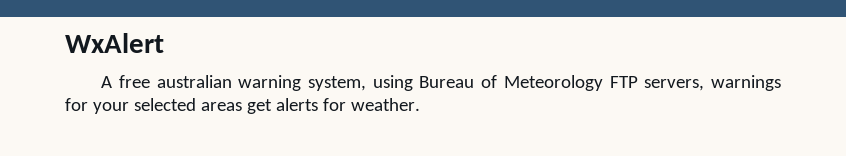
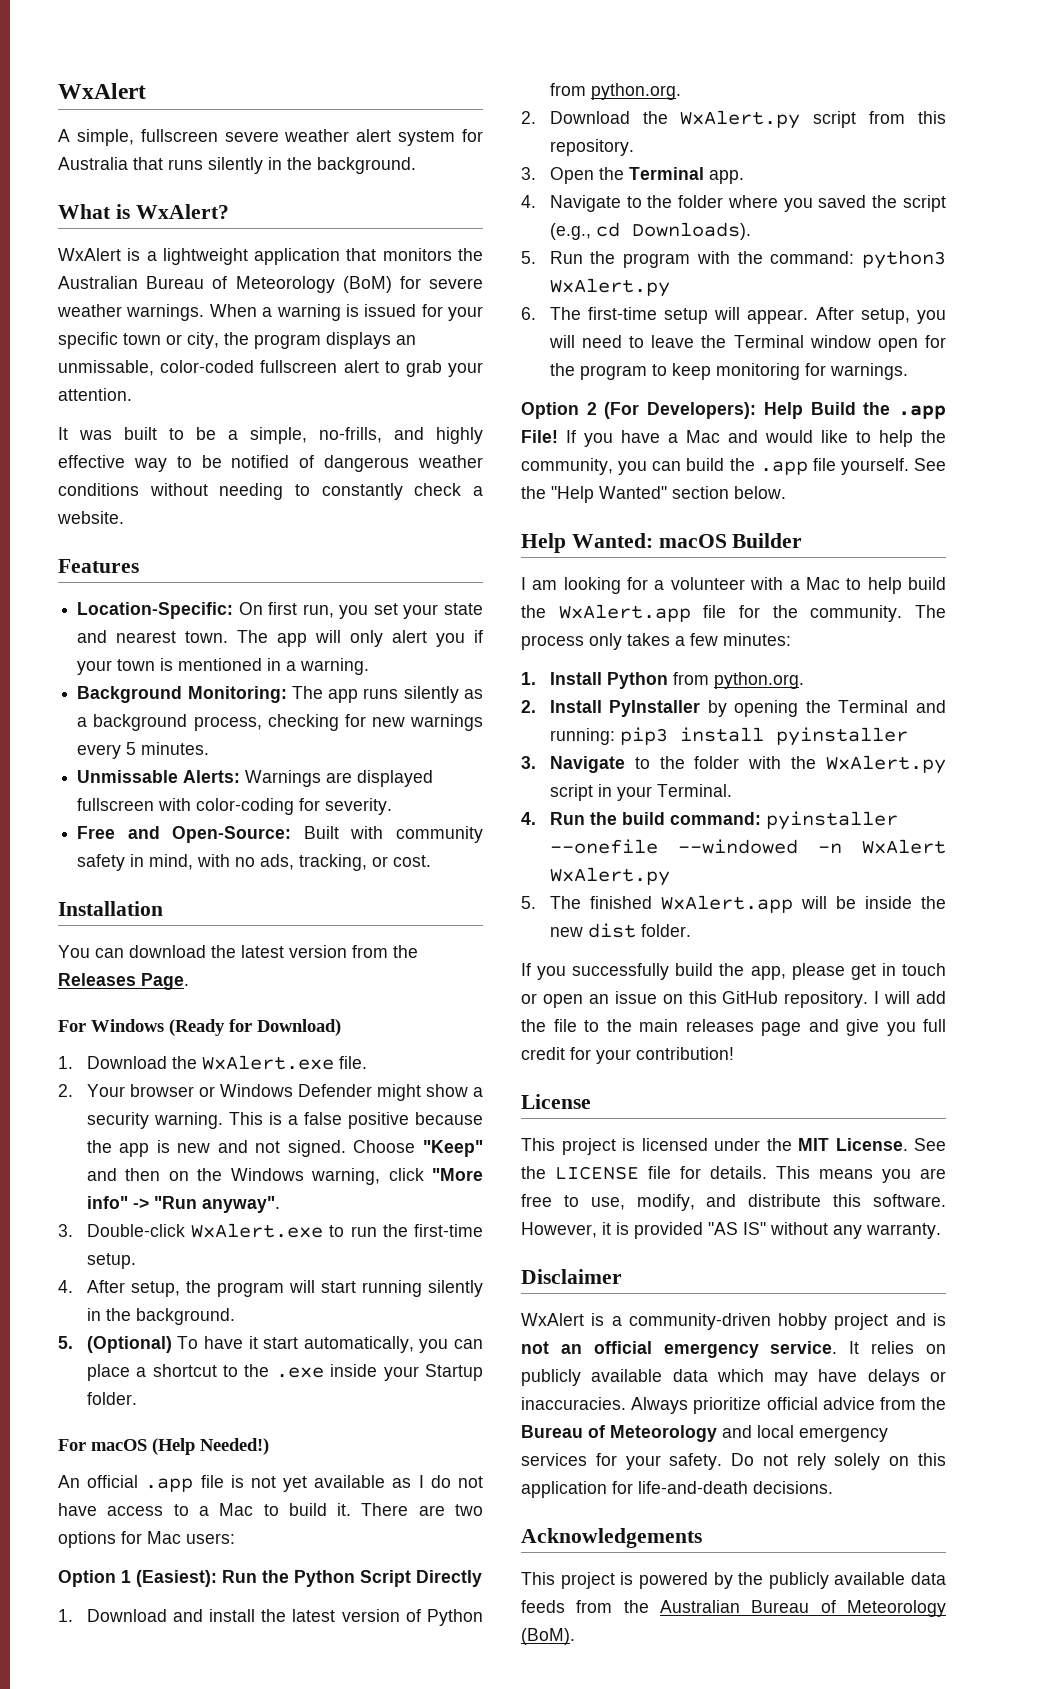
- A free australian warning system, using Bureau of Meteorology FTP servers, warnings for your selected areas get alerts for weather.
+ A simple, fullscreen severe weather alert system for Australia that runs silently in the background.
+ What is WxAlert?
+ WxAlert is a lightweight application that monitors the Australian Bureau of Meteorology (BoM) for severe weather warnings. When a warning is issued for your specific town or city, the program displays an unmissable, color-coded fullscreen alert to grab your attention.
+ It was built to be a simple, no-frills, and highly effective way to be notified of dangerous weather conditions without needing to constantly check a website.
+ Features
+ Location-Specific: On first run, you set your state and nearest town. The app will only alert you if your town is mentioned in a warning.
+ Background Monitoring: The app runs silently as a background process, checking for new warnings every 5 minutes.
+ Unmissable Alerts: Warnings are displayed fullscreen with color-coding for severity.
+ Free and Open-Source: Built with community safety in mind, with no ads, tracking, or cost.
+ Installation
+ You can download the latest version from the Releases Page.
+ For Windows (Ready for Download)
+ 1. Download the WxAlert.exe file.
+ 2. Your browser or Windows Defender might show a security warning. This is a false positive because the app is new and not signed. Choose "Keep" and then on the Windows warning, click "More info" -> "Run anyway".
+ 3. Double-click WxAlert.exe to run the first-time setup.
+ 4. After setup, the program will start running silently in the background.
+ 5. (Optional) To have it start automatically, you can place a shortcut to the .exe inside your Startup folder.
+ For macOS (Help Needed!)
+ An official .app file is not yet available as I do not have access to a Mac to build it. There are two options for Mac users:
+ Option 1 (Easiest): Run the Python Script Directly
+ 1. Download and install the latest version of Python from python.org.
+ 2. Download the WxAlert.py script from this repository.
+ 3. Open the Terminal app.
+ 4. Navigate to the folder where you saved the script (e.g., cd Downloads).
+ 5. Run the program with the command: python3 WxAlert.py
+ 6. The first-time setup will appear. After setup, you will need to leave the Terminal window open for the program to keep monitoring for warnings.
+ Option 2 (For Developers): Help Build the .app File! If you have a Mac and would like to help the community, you can build the .app file yourself. See the "Help Wanted" section below.
+ Help Wanted: macOS Builder
+ I am looking for a volunteer with a Mac to help build the WxAlert.app file for the community. The process only takes a few minutes:
+ 1. Install Python from python.org.
+ 2. Install PyInstaller by opening the Terminal and running: pip3 install pyinstaller
+ 3. Navigate to the folder with the WxAlert.py script in your Terminal.
+ 4. Run the build command: pyinstaller --onefile --windowed -n WxAlert WxAlert.py
+ 5. The finished WxAlert.app will be inside the new dist folder.
+ If you successfully build the app, please get in touch or open an issue on this GitHub repository. I will add the file to the main releases page and give you full credit for your contribution!
+ License
+ This project is licensed under the MIT License. See the LICENSE file for details. This means you are free to use, modify, and distribute this software. However, it is provided "AS IS" without any warranty.
+ Disclaimer
+ WxAlert is a community-driven hobby project and is not an official emergency service. It relies on publicly available data which may have delays or inaccuracies. Always prioritize official advice from the Bureau of Meteorology and local emergency services for your safety. Do not rely solely on this application for life-and-death decisions.
+ Acknowledgements
+ This project is powered by the publicly available data feeds from the Australian Bureau of Meteorology (BoM).

